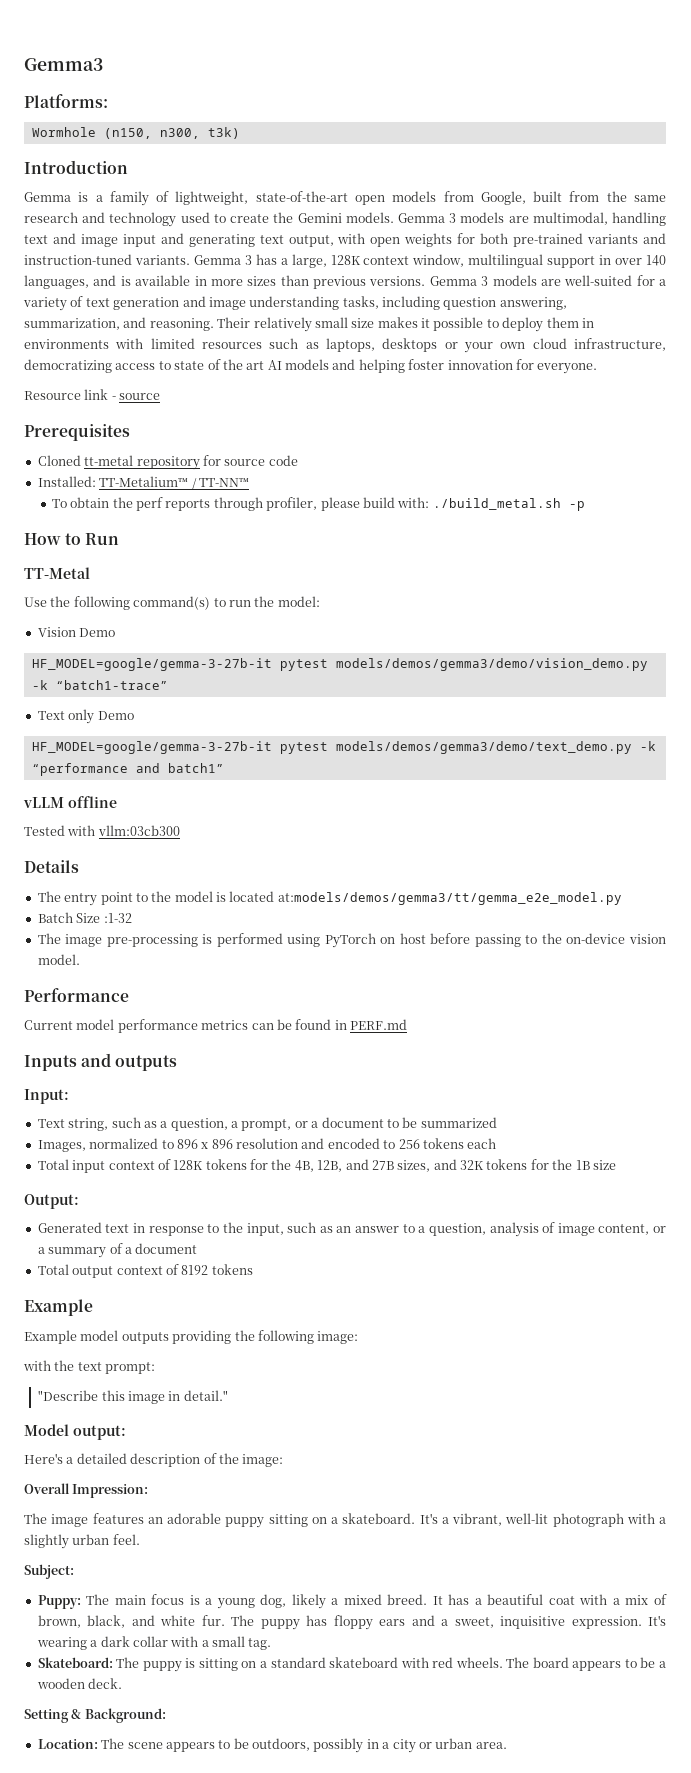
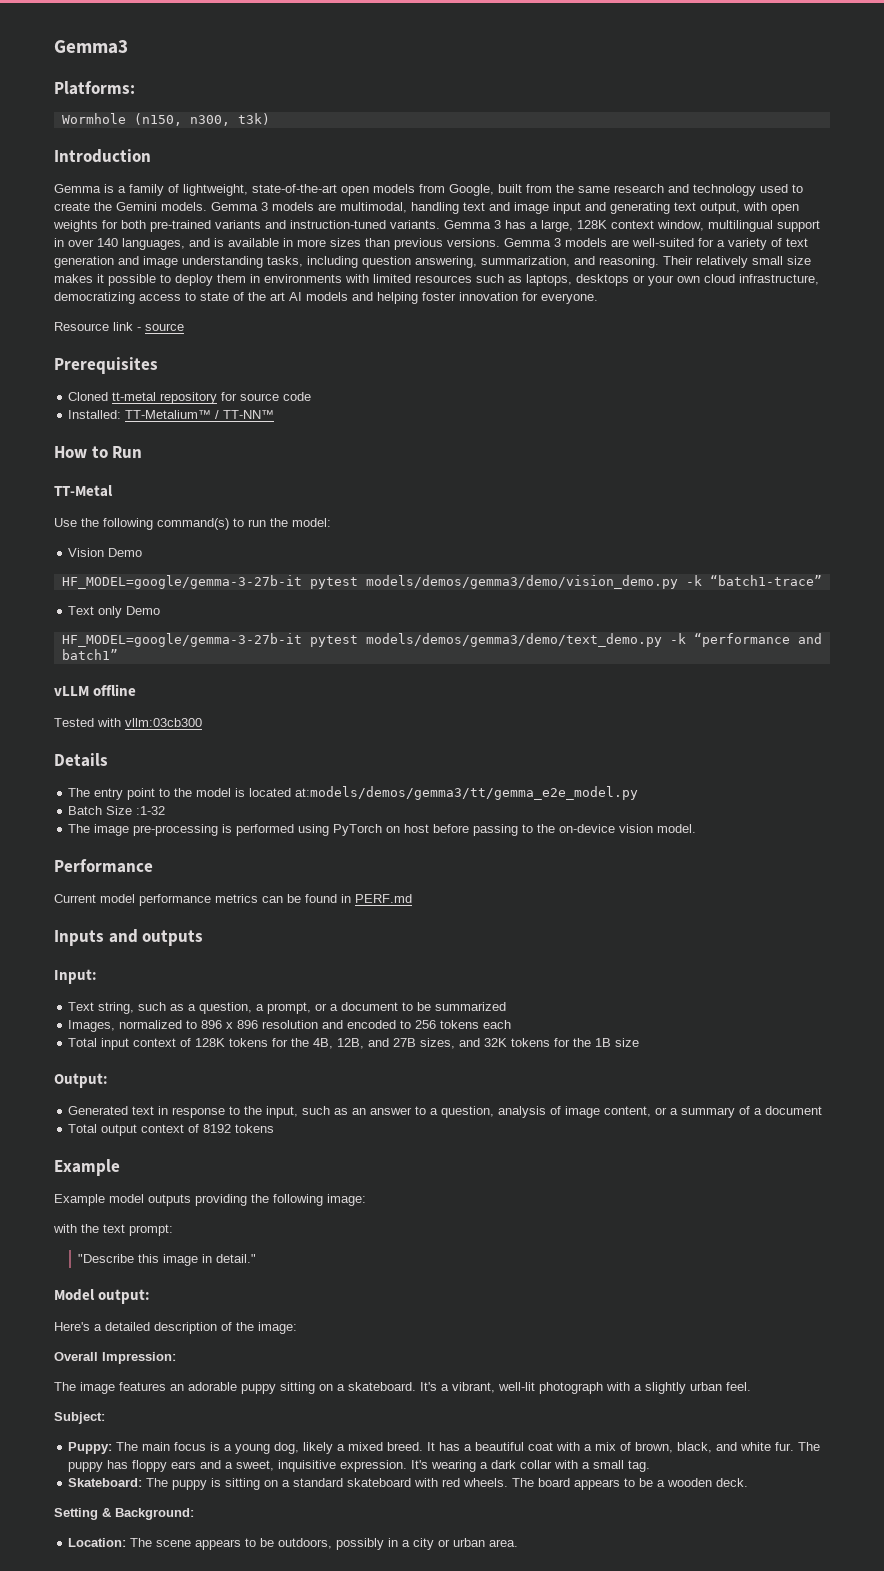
- To obtain the perf reports through profiler, please build with: ./build_metal.sh -p

